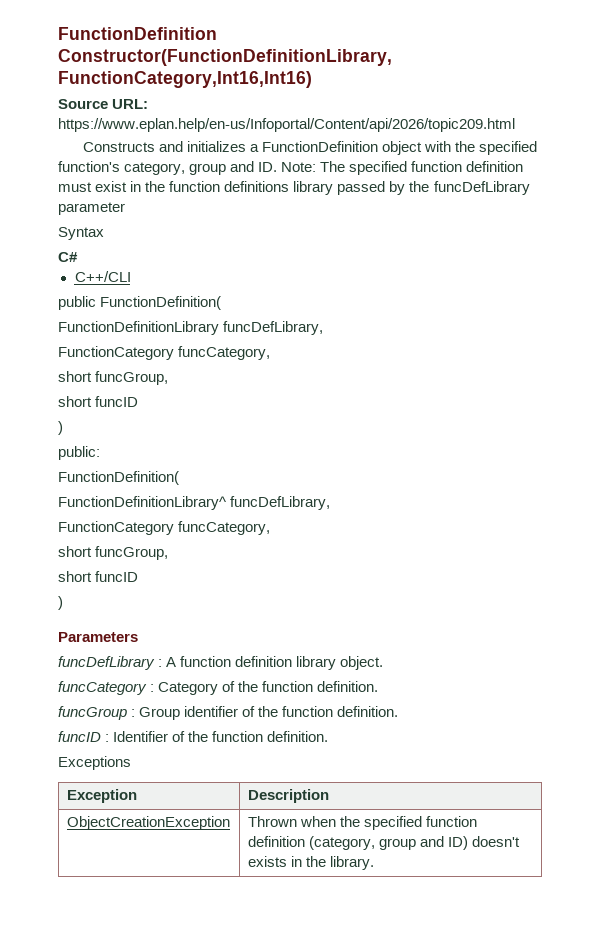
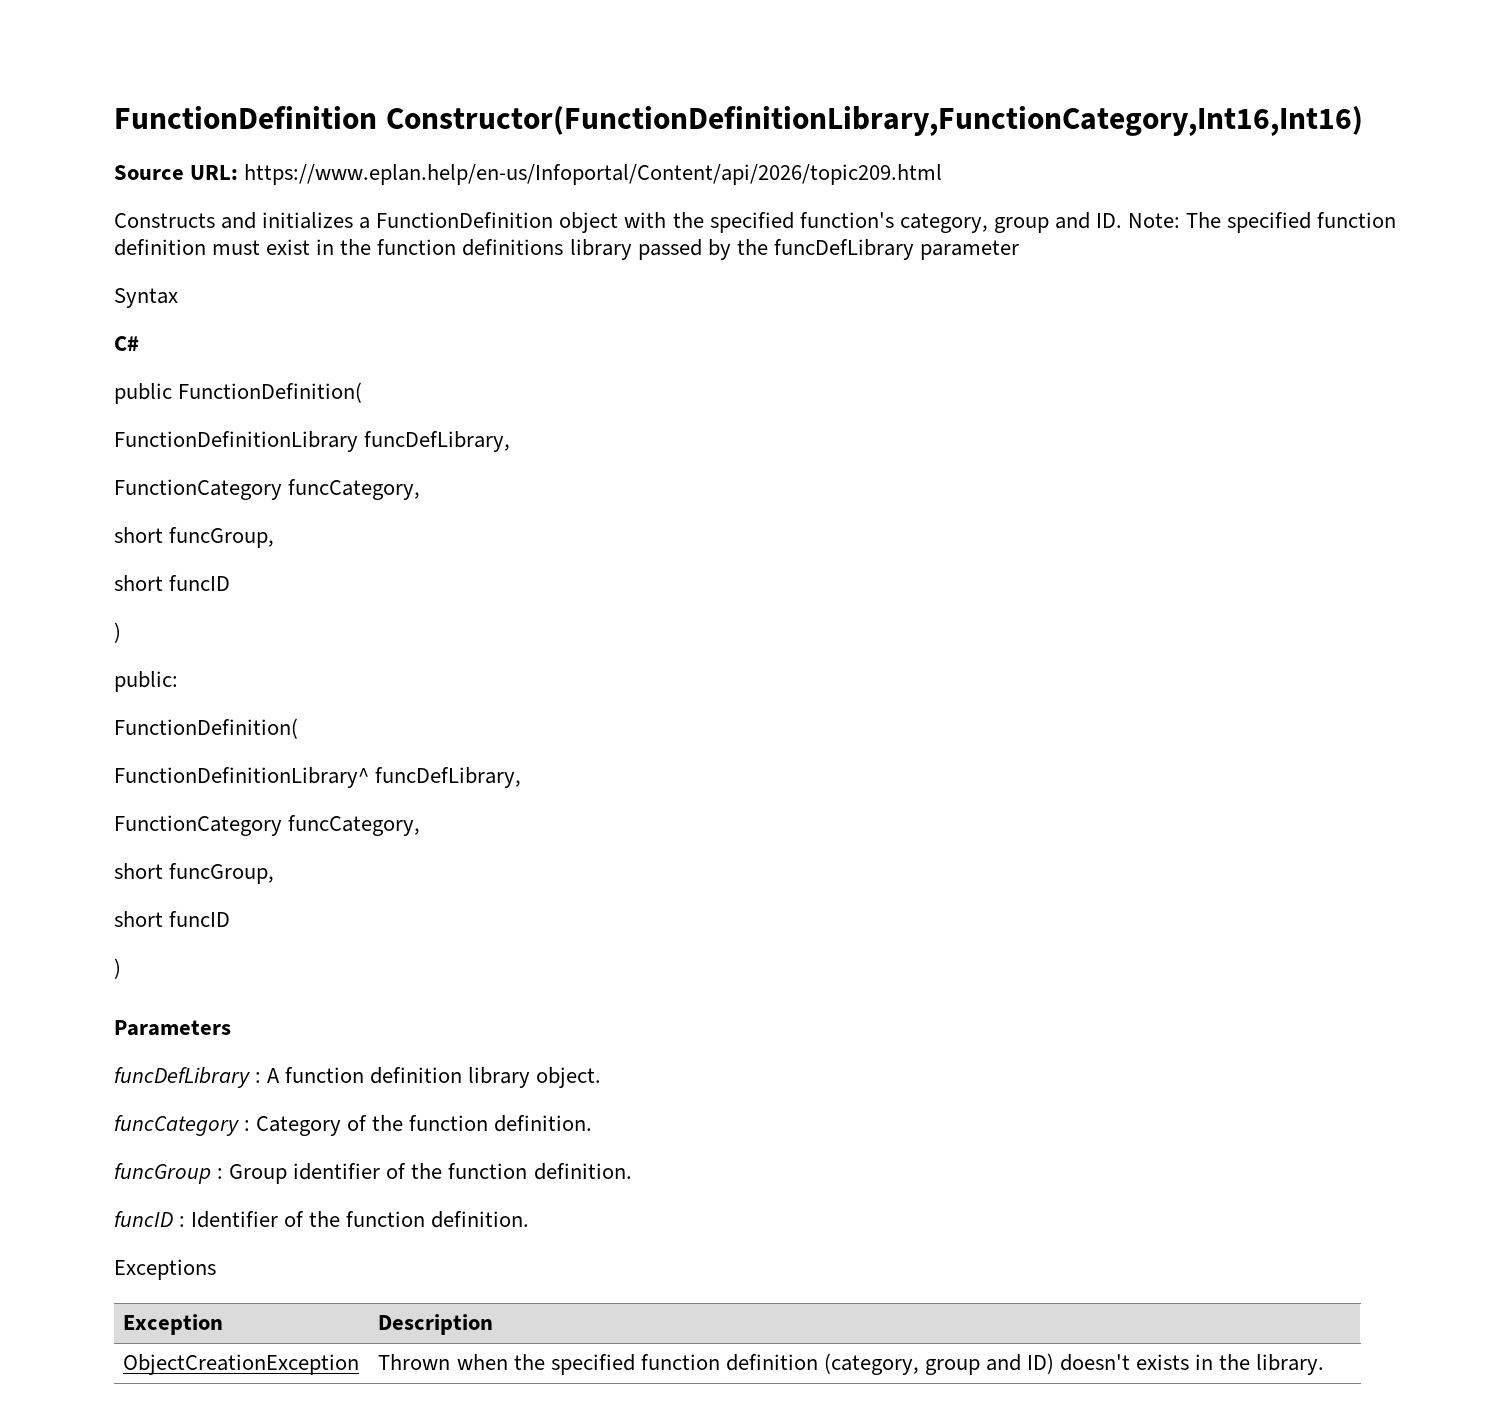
- C++/CLI

